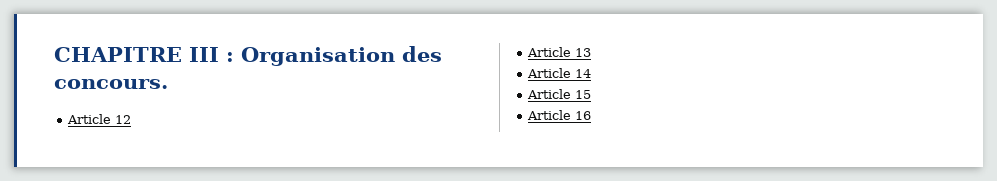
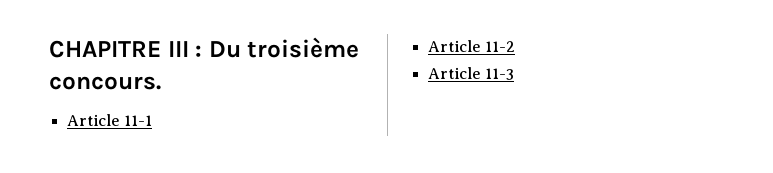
- CHAPITRE III : Organisation des concours.
+ CHAPITRE III : Du troisième concours.
- Article 12
- Article 13
- Article 14
- Article 15
- Article 16
+ Article 11-1
+ Article 11-2
+ Article 11-3

